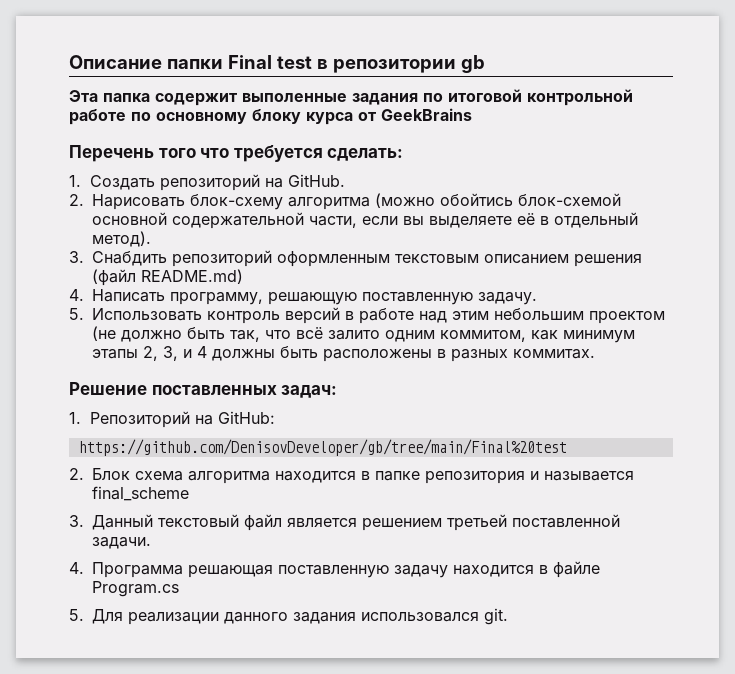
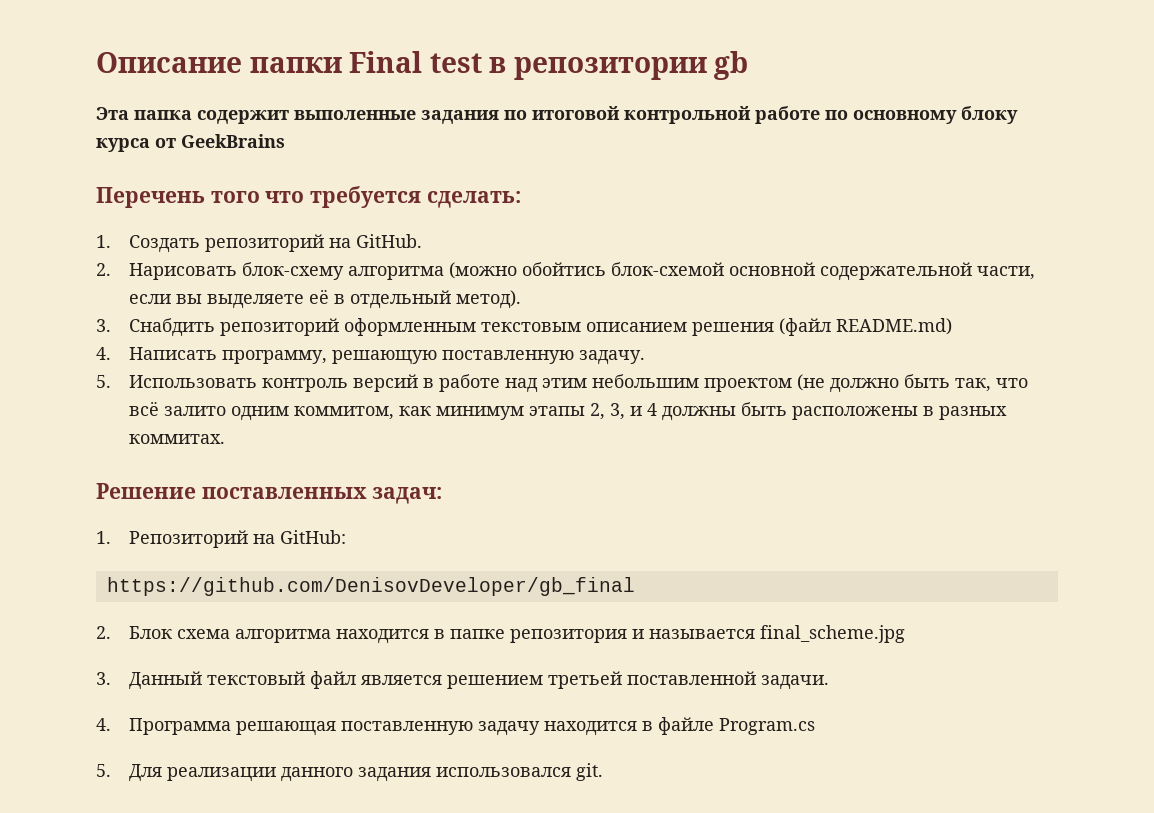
- https://github.com/DenisovDeveloper/gb/tree/main/Final%20test
+ https://github.com/DenisovDeveloper/gb_final
- 2. Блок схема алгоритма находится в папке репозитория и называется final_scheme
+ 2. Блок схема алгоритма находится в папке репозитория и называется final_scheme.jpg

